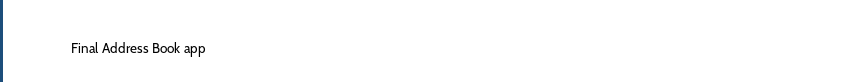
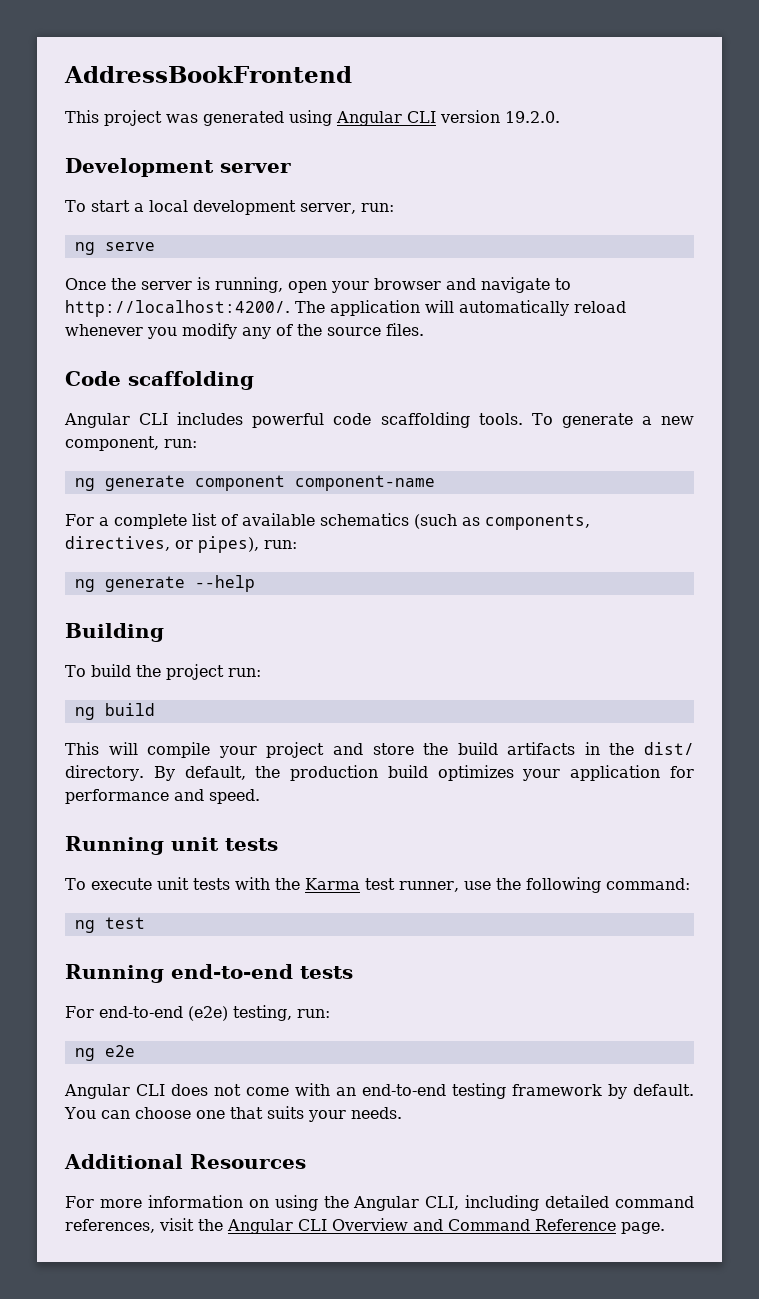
- Final Address Book app
+ AddressBookFrontend
+ This project was generated using Angular CLI version 19.2.0.
+ Development server
+ To start a local development server, run:
+ ng serve
+ Once the server is running, open your browser and navigate to http://localhost:4200/. The application will automatically reload whenever you modify any of the source files.
+ Code scaffolding
+ Angular CLI includes powerful code scaffolding tools. To generate a new component, run:
+ ng generate component component-name
+ For a complete list of available schematics (such as components, directives, or pipes), run:
+ ng generate --help
+ Building
+ To build the project run:
+ ng build
+ This will compile your project and store the build artifacts in the dist/ directory. By default, the production build optimizes your application for performance and speed.
+ Running unit tests
+ To execute unit tests with the Karma test runner, use the following command:
+ ng test
+ Running end-to-end tests
+ For end-to-end (e2e) testing, run:
+ ng e2e
+ Angular CLI does not come with an end-to-end testing framework by default. You can choose one that suits your needs.
+ Additional Resources
+ For more information on using the Angular CLI, including detailed command references, visit the Angular CLI Overview and Command Reference page.

